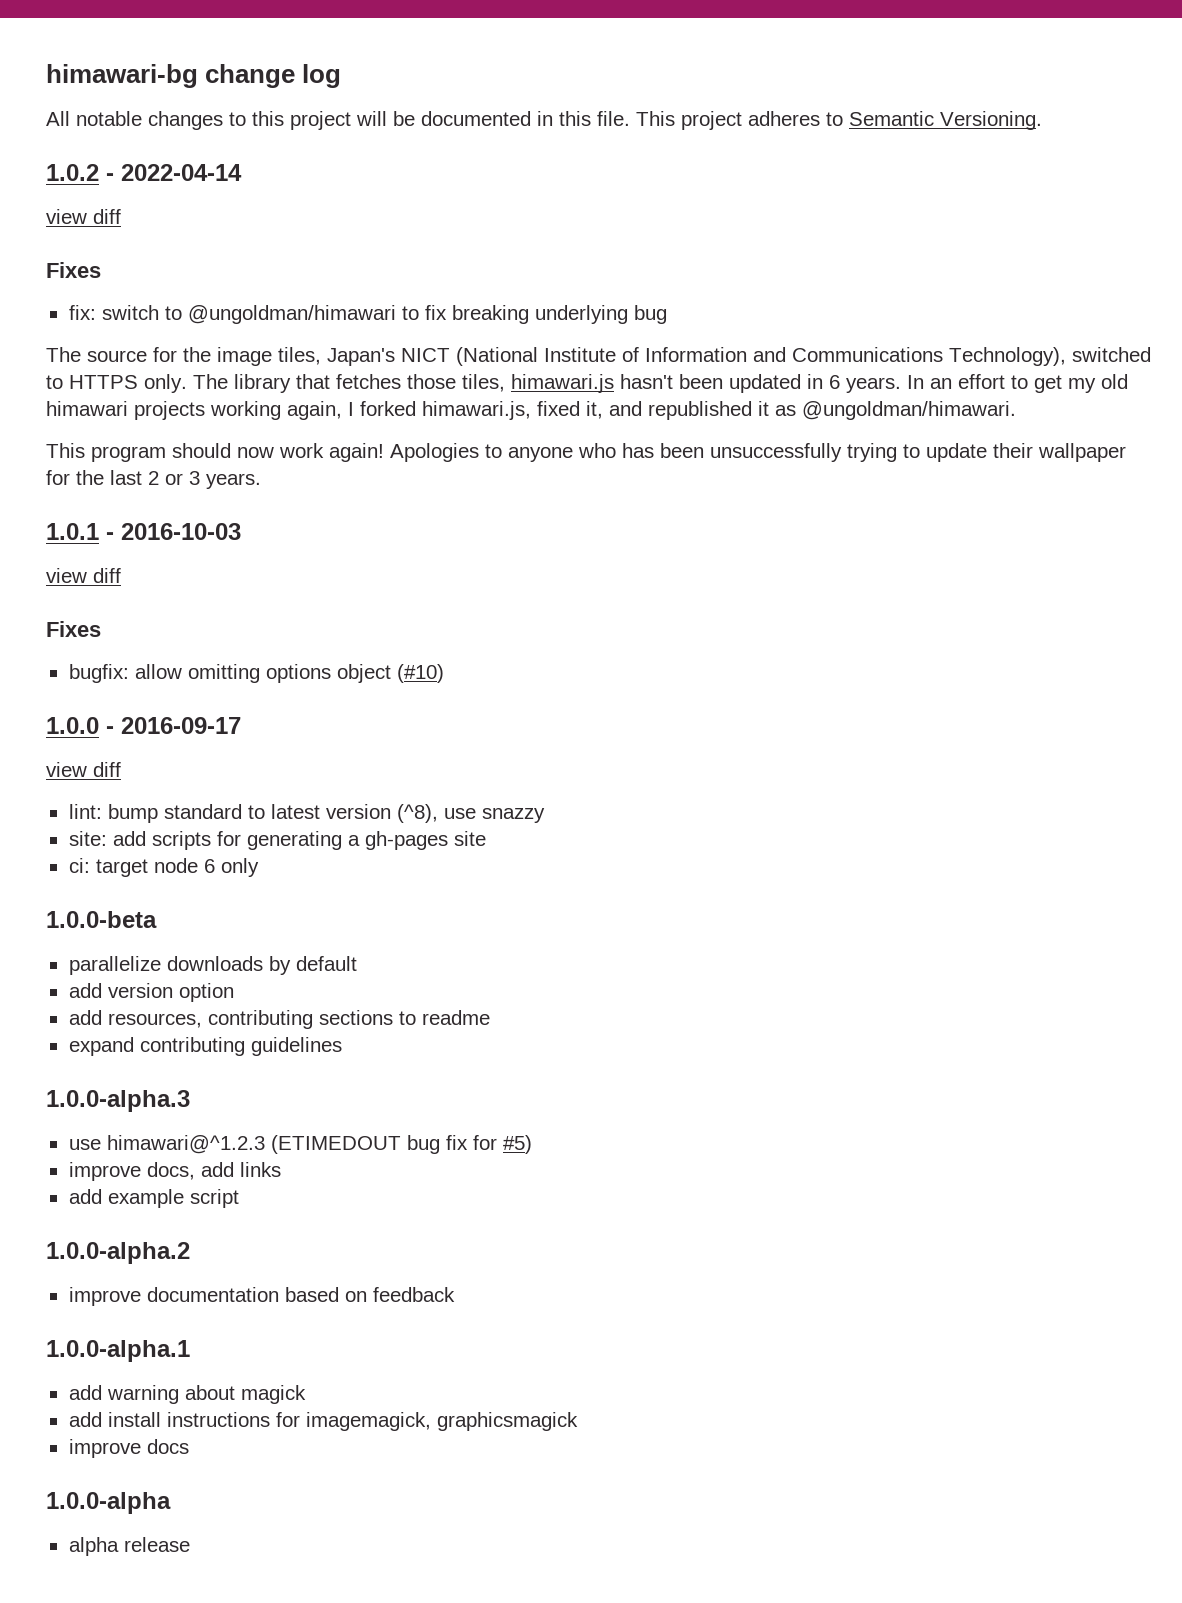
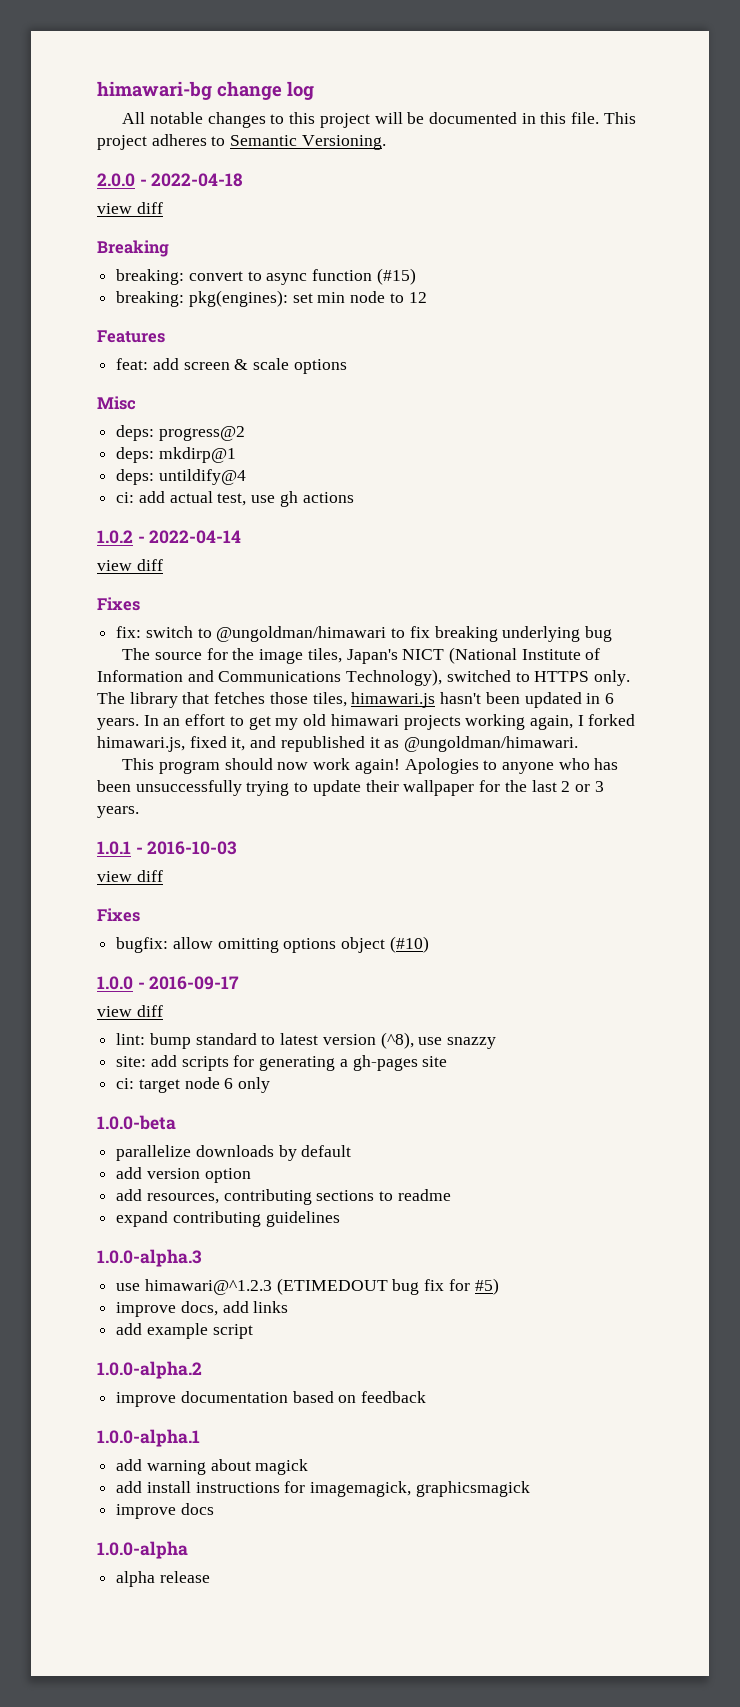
+ 2.0.0 - 2022-04-18
+ view diff
+ Breaking
+ breaking: convert to async function (#15)
+ breaking: pkg(engines): set min node to 12
+ Features
+ feat: add screen & scale options
+ Misc
+ deps: progress@2
+ deps: mkdirp@1
+ deps: untildify@4
+ ci: add actual test, use gh actions

